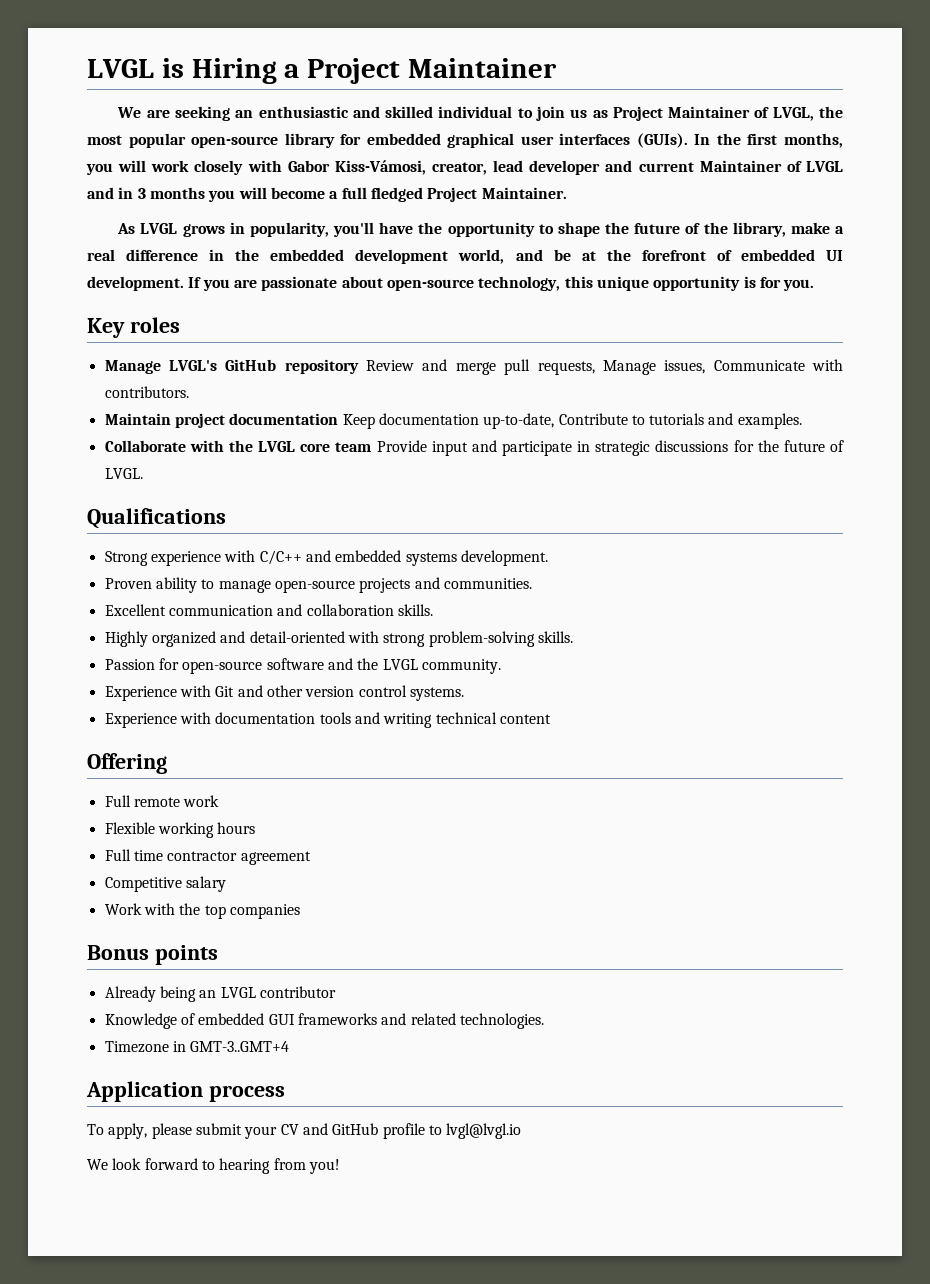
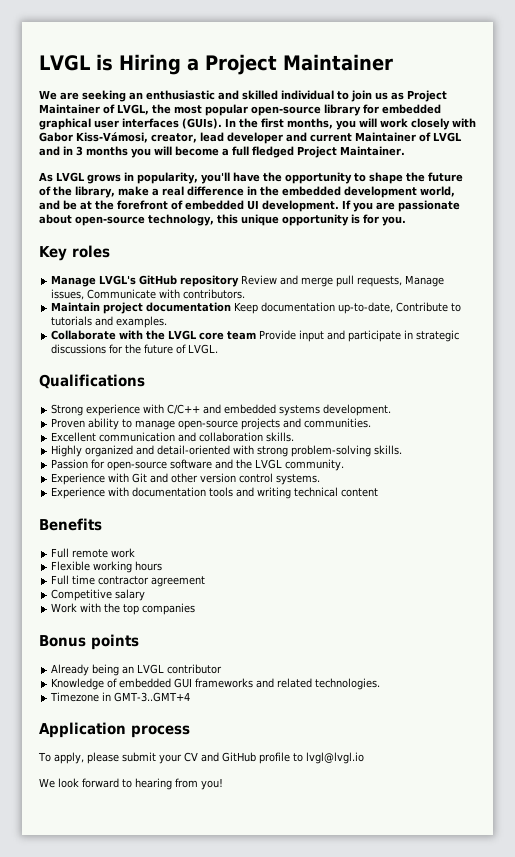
- Offering
+ Benefits

